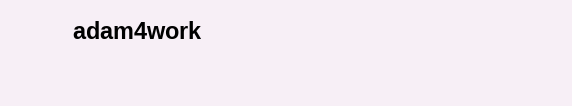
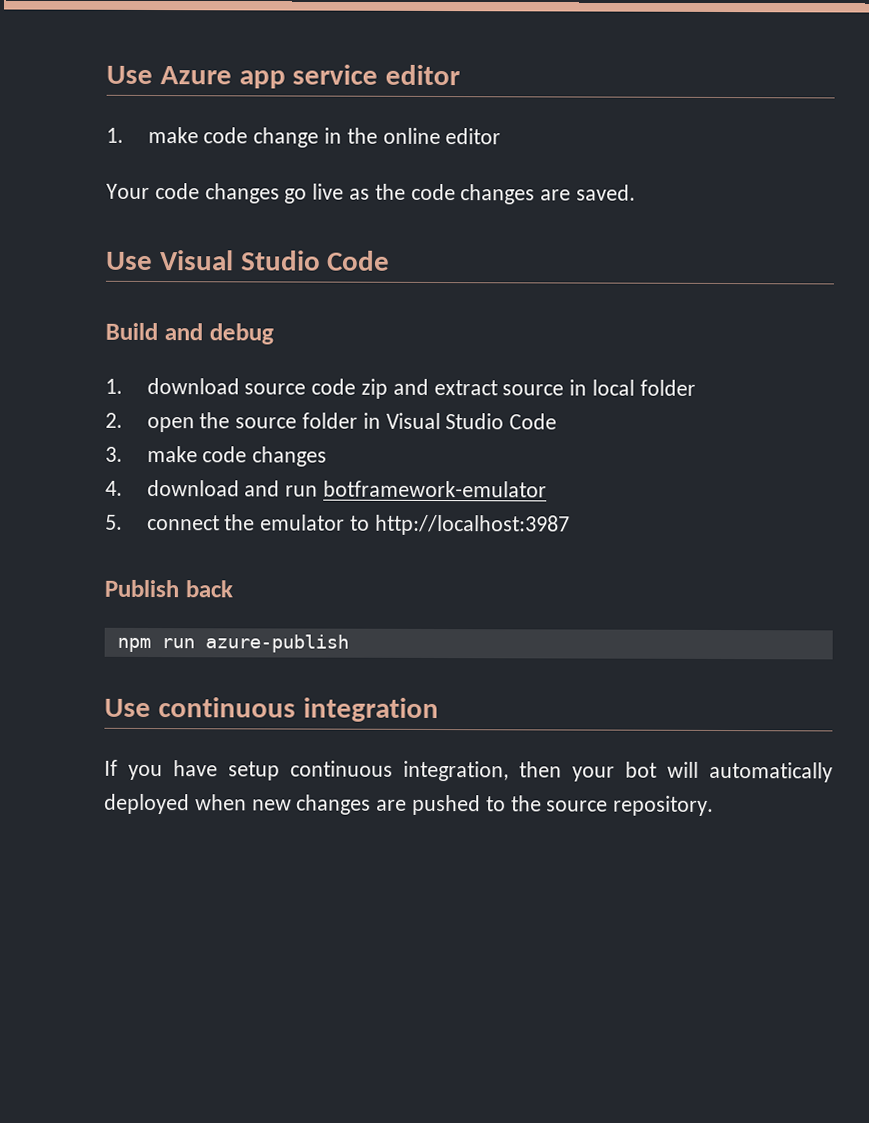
- adam4work
+ Use Azure app service editor
+ 1. make code change in the online editor
+ Your code changes go live as the code changes are saved.
+ Use Visual Studio Code
+ Build and debug
+ 1. download source code zip and extract source in local folder
+ 2. open the source folder in Visual Studio Code
+ 3. make code changes
+ 4. download and run botframework-emulator
+ 5. connect the emulator to http://localhost:3987
+ Publish back
+ npm run azure-publish
+ Use continuous integration
+ If you have setup continuous integration, then your bot will automatically deployed when new changes are pushed to the source repository.

